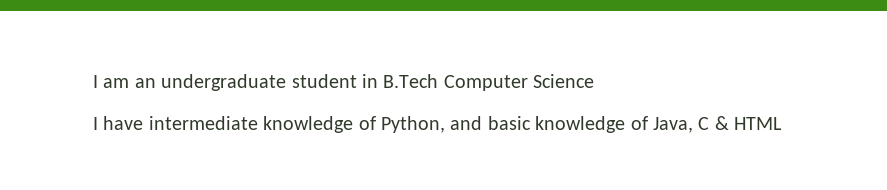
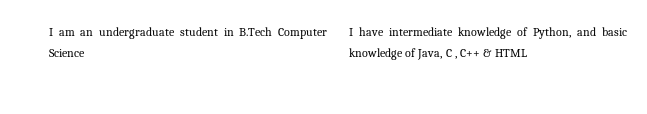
- I have intermediate knowledge of Python, and basic knowledge of Java, C & HTML
+ I have intermediate knowledge of Python, and basic knowledge of Java, C , C++ & HTML

